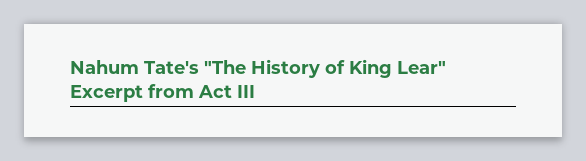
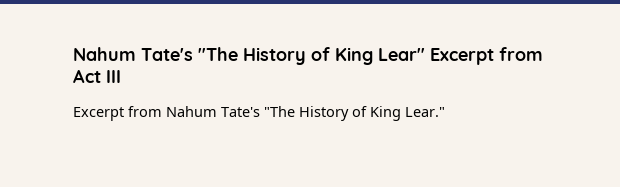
+ Excerpt from Nahum Tate's "The History of King Lear."

